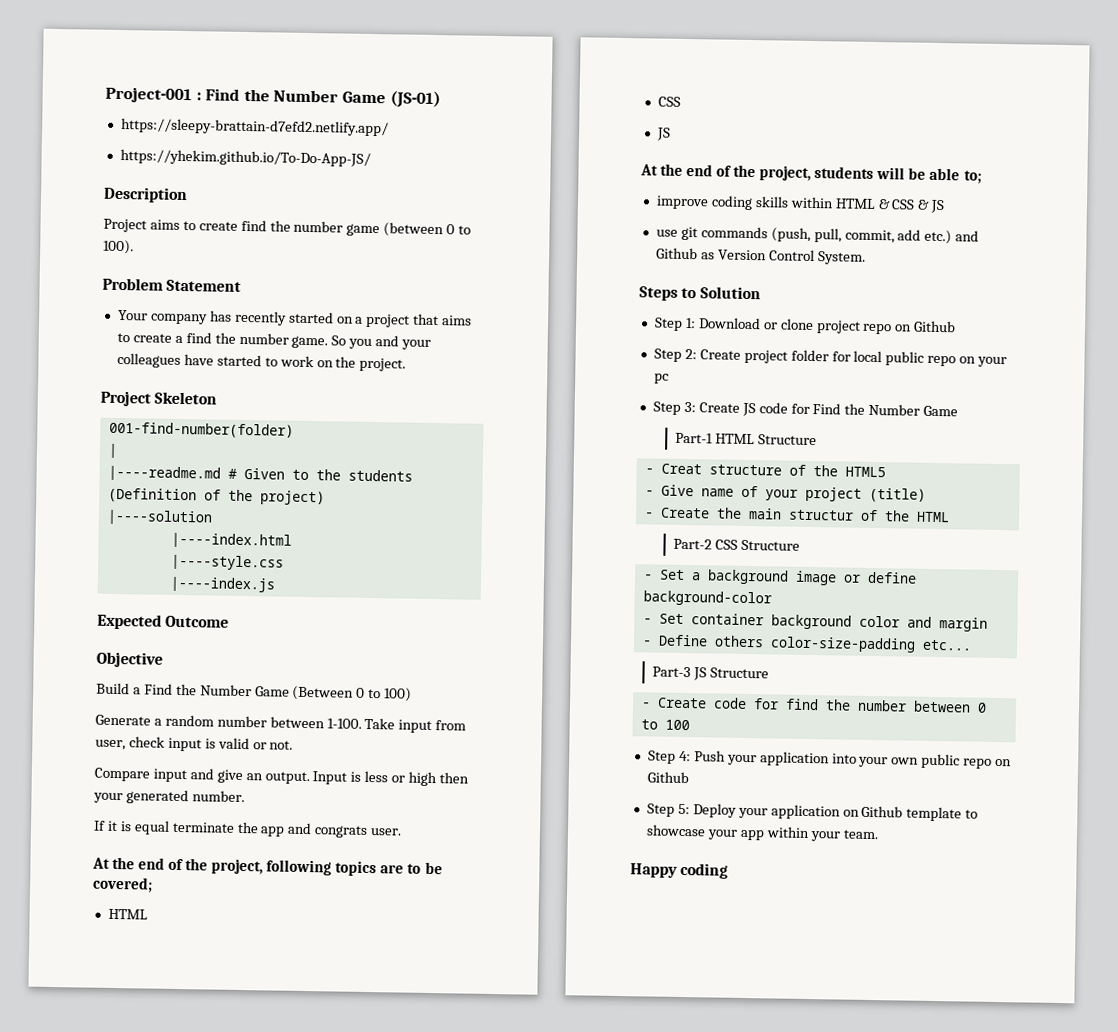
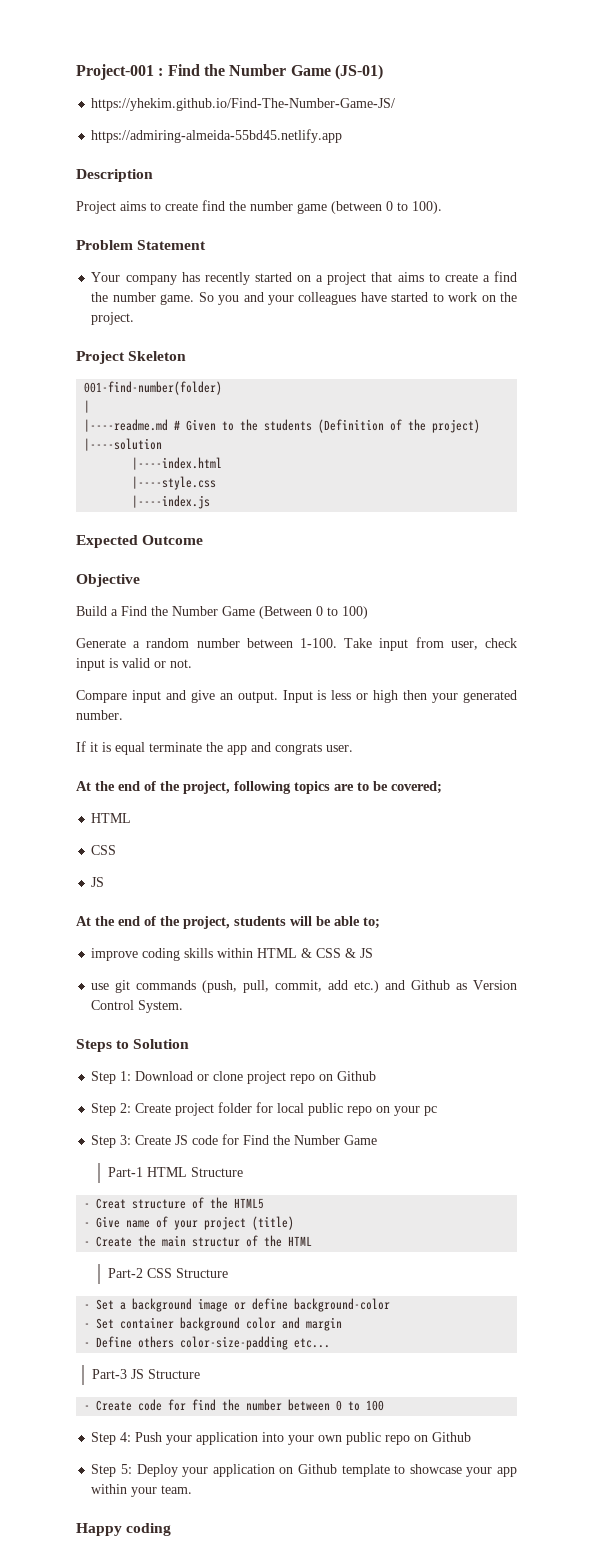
- https://sleepy-brattain-d7efd2.netlify.app/
- https://yhekim.github.io/To-Do-App-JS/
+ https://yhekim.github.io/Find-The-Number-Game-JS/
+ https://admiring-almeida-55bd45.netlify.app

